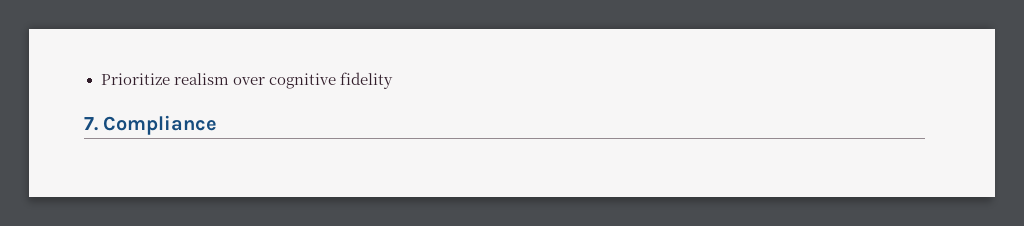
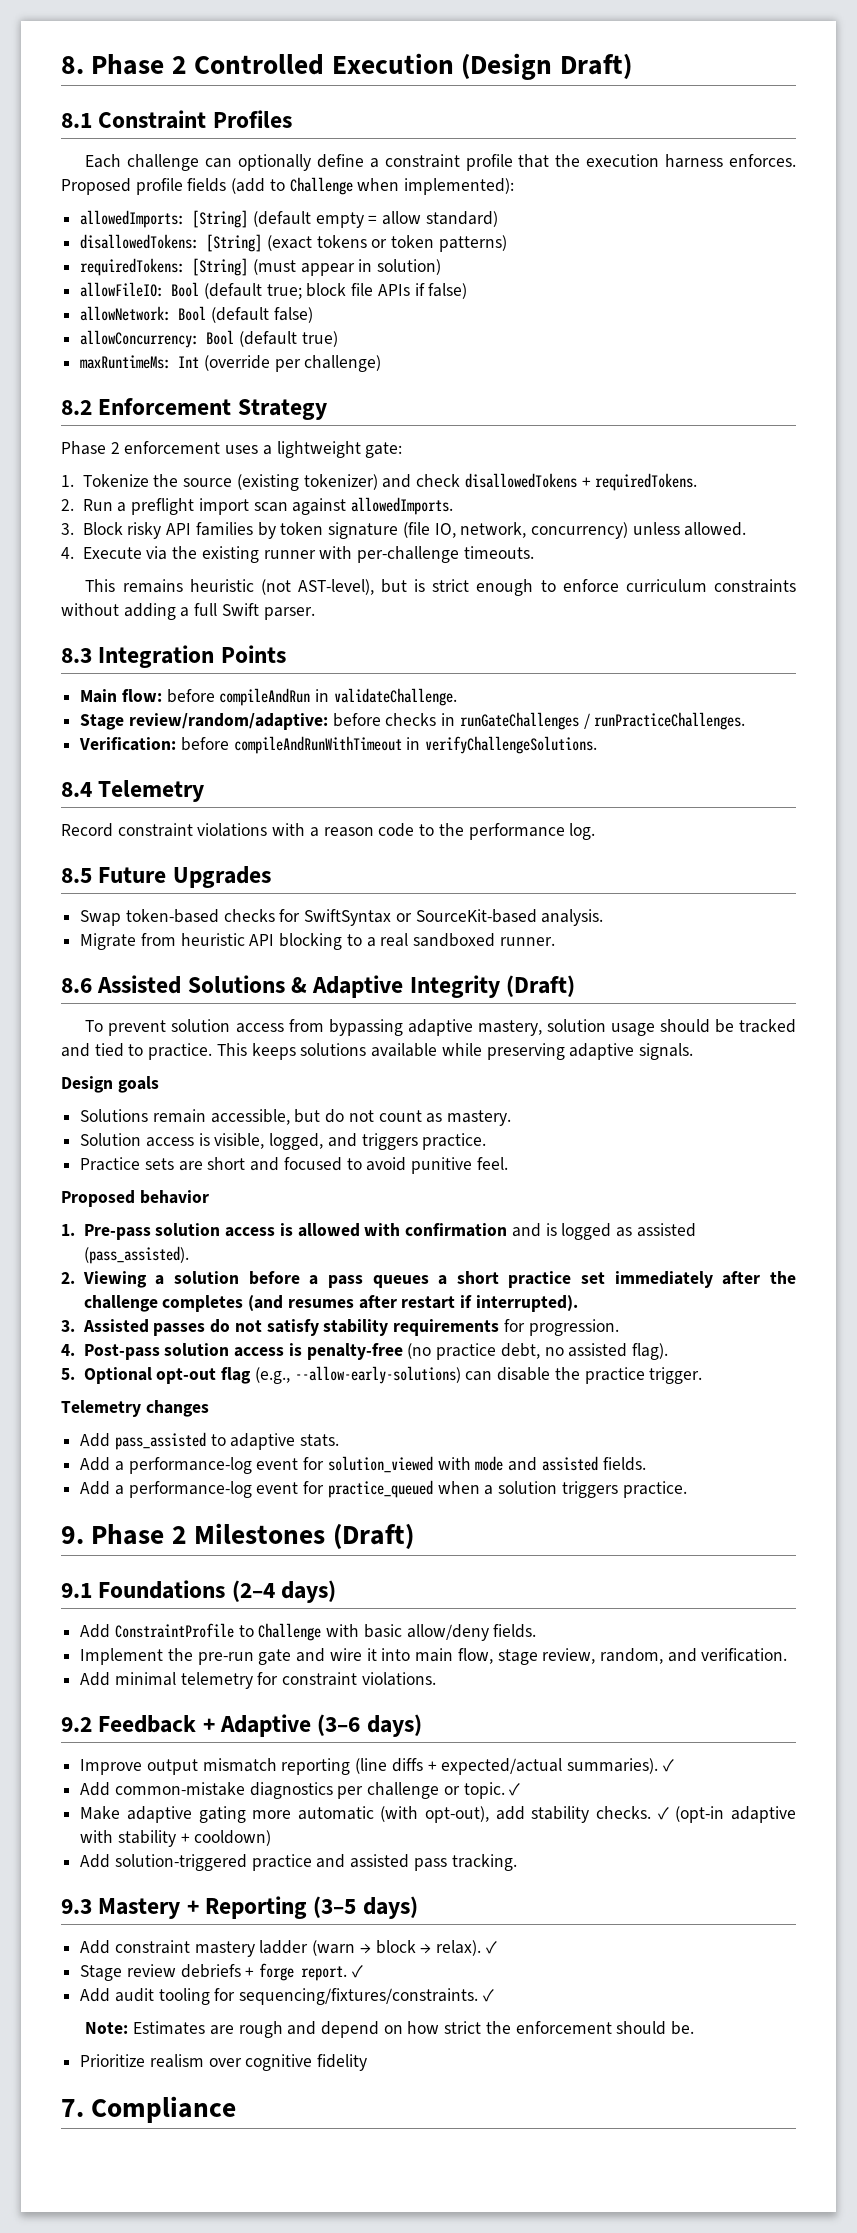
+ 8. Phase 2 Controlled Execution (Design Draft)
+ 8.1 Constraint Profiles
+ Each challenge can optionally define a constraint profile that the execution harness enforces. Proposed profile fields (add to Challenge when implemented):
+ allowedImports: [String] (default empty = allow standard)
+ disallowedTokens: [String] (exact tokens or token patterns)
+ requiredTokens: [String] (must appear in solution)
+ allowFileIO: Bool (default true; block file APIs if false)
+ allowNetwork: Bool (default false)
+ allowConcurrency: Bool (default true)
+ maxRuntimeMs: Int (override per challenge)
+ 8.2 Enforcement Strategy
+ Phase 2 enforcement uses a lightweight gate:
+ 1. Tokenize the source (existing tokenizer) and check disallowedTokens + requiredTokens.
+ 2. Run a preflight import scan against allowedImports.
+ 3. Block risky API families by token signature (file IO, network, concurrency) unless allowed.
+ 4. Execute via the existing runner with per-challenge timeouts.
+ This remains heuristic (not AST-level), but is strict enough to enforce curriculum constraints without adding a full Swift parser.
+ 8.3 Integration Points
+ Main flow: before compileAndRun in validateChallenge.
+ Stage review/random/adaptive: before checks in runGateChallenges / runPracticeChallenges.
+ Verification: before compileAndRunWithTimeout in verifyChallengeSolutions.
+ 8.4 Telemetry
+ Record constraint violations with a reason code to the performance log.
+ 8.5 Future Upgrades
+ Swap token-based checks for SwiftSyntax or SourceKit-based analysis.
+ Migrate from heuristic API blocking to a real sandboxed runner.
+ 8.6 Assisted Solutions & Adaptive Integrity (Draft)
+ To prevent solution access from bypassing adaptive mastery, solution usage should be tracked and tied to practice. This keeps solutions available while preserving adaptive signals.
+ Design goals
+ Solutions remain accessible, but do not count as mastery.
+ Solution access is visible, logged, and triggers practice.
+ Practice sets are short and focused to avoid punitive feel.
+ Proposed behavior
+ 1. Pre‑pass solution access is allowed with confirmation and is logged as assisted (pass_assisted).
+ 2. Viewing a solution before a pass queues a short practice set immediately after the challenge completes (and resumes after restart if interrupted).
+ 3. Assisted passes do not satisfy stability requirements for progression.
+ 4. Post‑pass solution access is penalty‑free (no practice debt, no assisted flag).
+ 5. Optional opt‑out flag (e.g., --allow-early-solutions) can disable the practice trigger.
+ Telemetry changes
+ Add pass_assisted to adaptive stats.
+ Add a performance-log event for solution_viewed with mode and assisted fields.
+ Add a performance-log event for practice_queued when a solution triggers practice.
+ 9. Phase 2 Milestones (Draft)
+ 9.1 Foundations (2–4 days)
+ Add ConstraintProfile to Challenge with basic allow/deny fields.
+ Implement the pre‑run gate and wire it into main flow, stage review, random, and verification.
+ Add minimal telemetry for constraint violations.
+ 9.2 Feedback + Adaptive (3–6 days)
+ Improve output mismatch reporting (line diffs + expected/actual summaries). ✓
+ Add common‑mistake diagnostics per challenge or topic. ✓
+ Make adaptive gating more automatic (with opt‑out), add stability checks. ✓ (opt‑in adaptive with stability + cooldown)
+ Add solution‑triggered practice and assisted pass tracking.
+ 9.3 Mastery + Reporting (3–5 days)
+ Add constraint mastery ladder (warn → block → relax). ✓
+ Stage review debriefs + forge report. ✓
+ Add audit tooling for sequencing/fixtures/constraints. ✓
+ Note: Estimates are rough and depend on how strict the enforcement should be.

